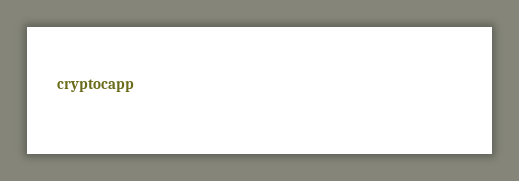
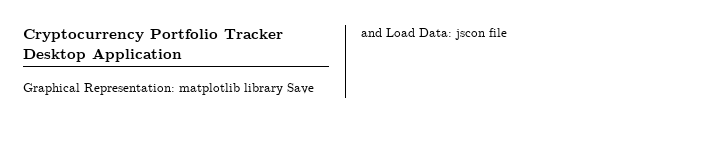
- cryptocapp
+ Cryptocurrency Portfolio Tracker Desktop Application
+ Graphical Representation: matplotlib library Save and Load Data: jscon file

